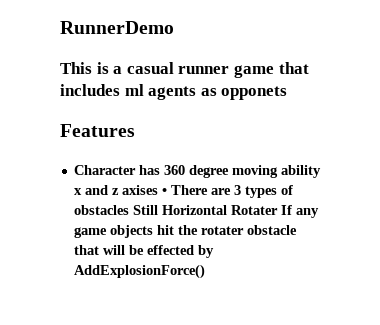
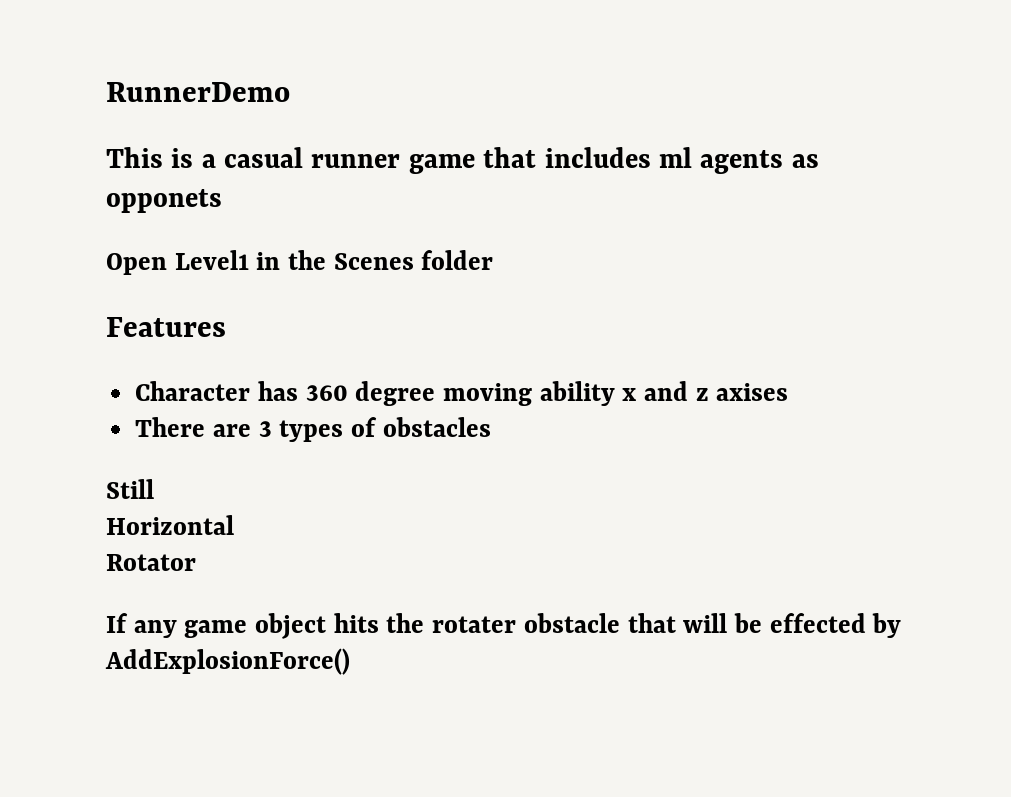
+ Open Level1 in the Scenes folder
- Character has 360 degree moving ability x and z axises • There are 3 types of obstacles Still Horizontal Rotater If any game objects hit the rotater obstacle that will be effected by AddExplosionForce()
+ Character has 360 degree moving ability x and z axises
+ There are 3 types of obstacles
+ Still
+ Horizontal
+ Rotator
+ If any game object hits the rotater obstacle that will be effected by AddExplosionForce()

